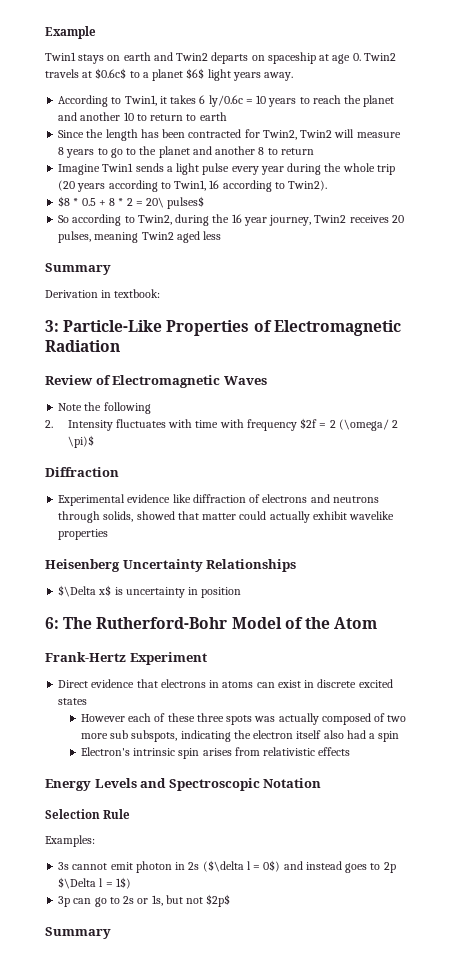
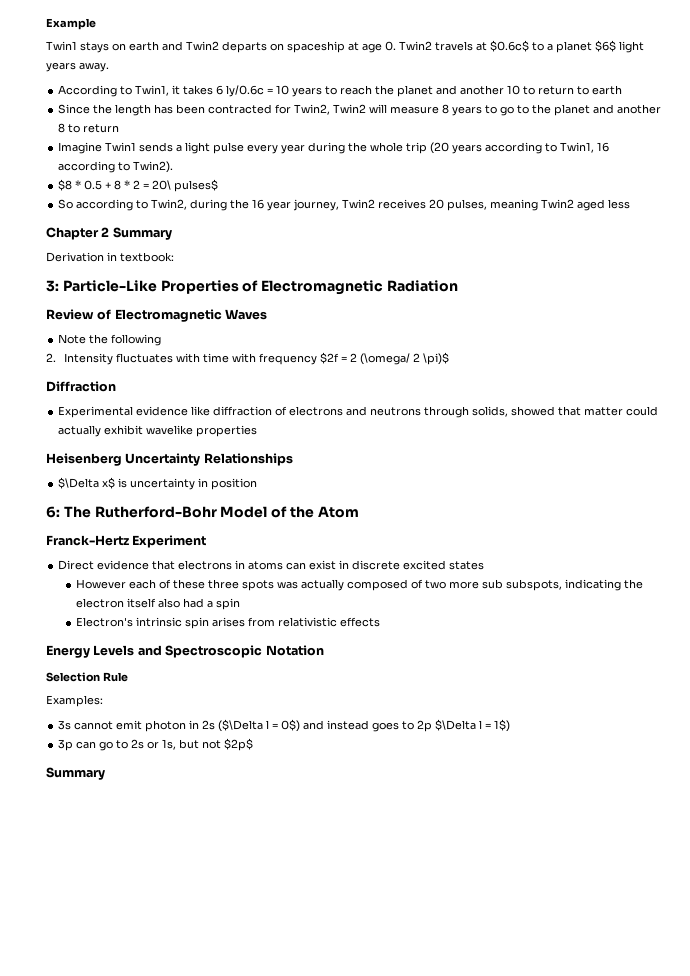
  So according to Twin2, during the 16 year journey, Twin2 receives 20 pulses, meaning Twin2 aged less
- Summary
+ Chapter 2 Summary
- Frank-Hertz Experiment
+ Franck-Hertz Experiment
- 3s cannot emit photon in 2s ($\delta l = 0$) and instead goes to 2p $\Delta l = 1$)
+ 3s cannot emit photon in 2s ($\Delta l = 0$) and instead goes to 2p $\Delta l = 1$)

